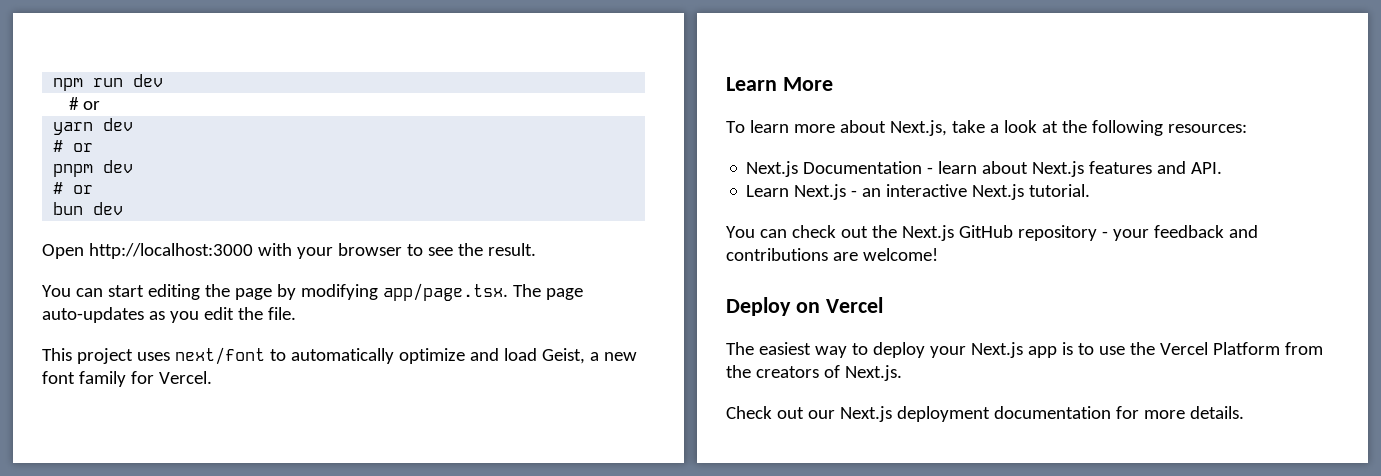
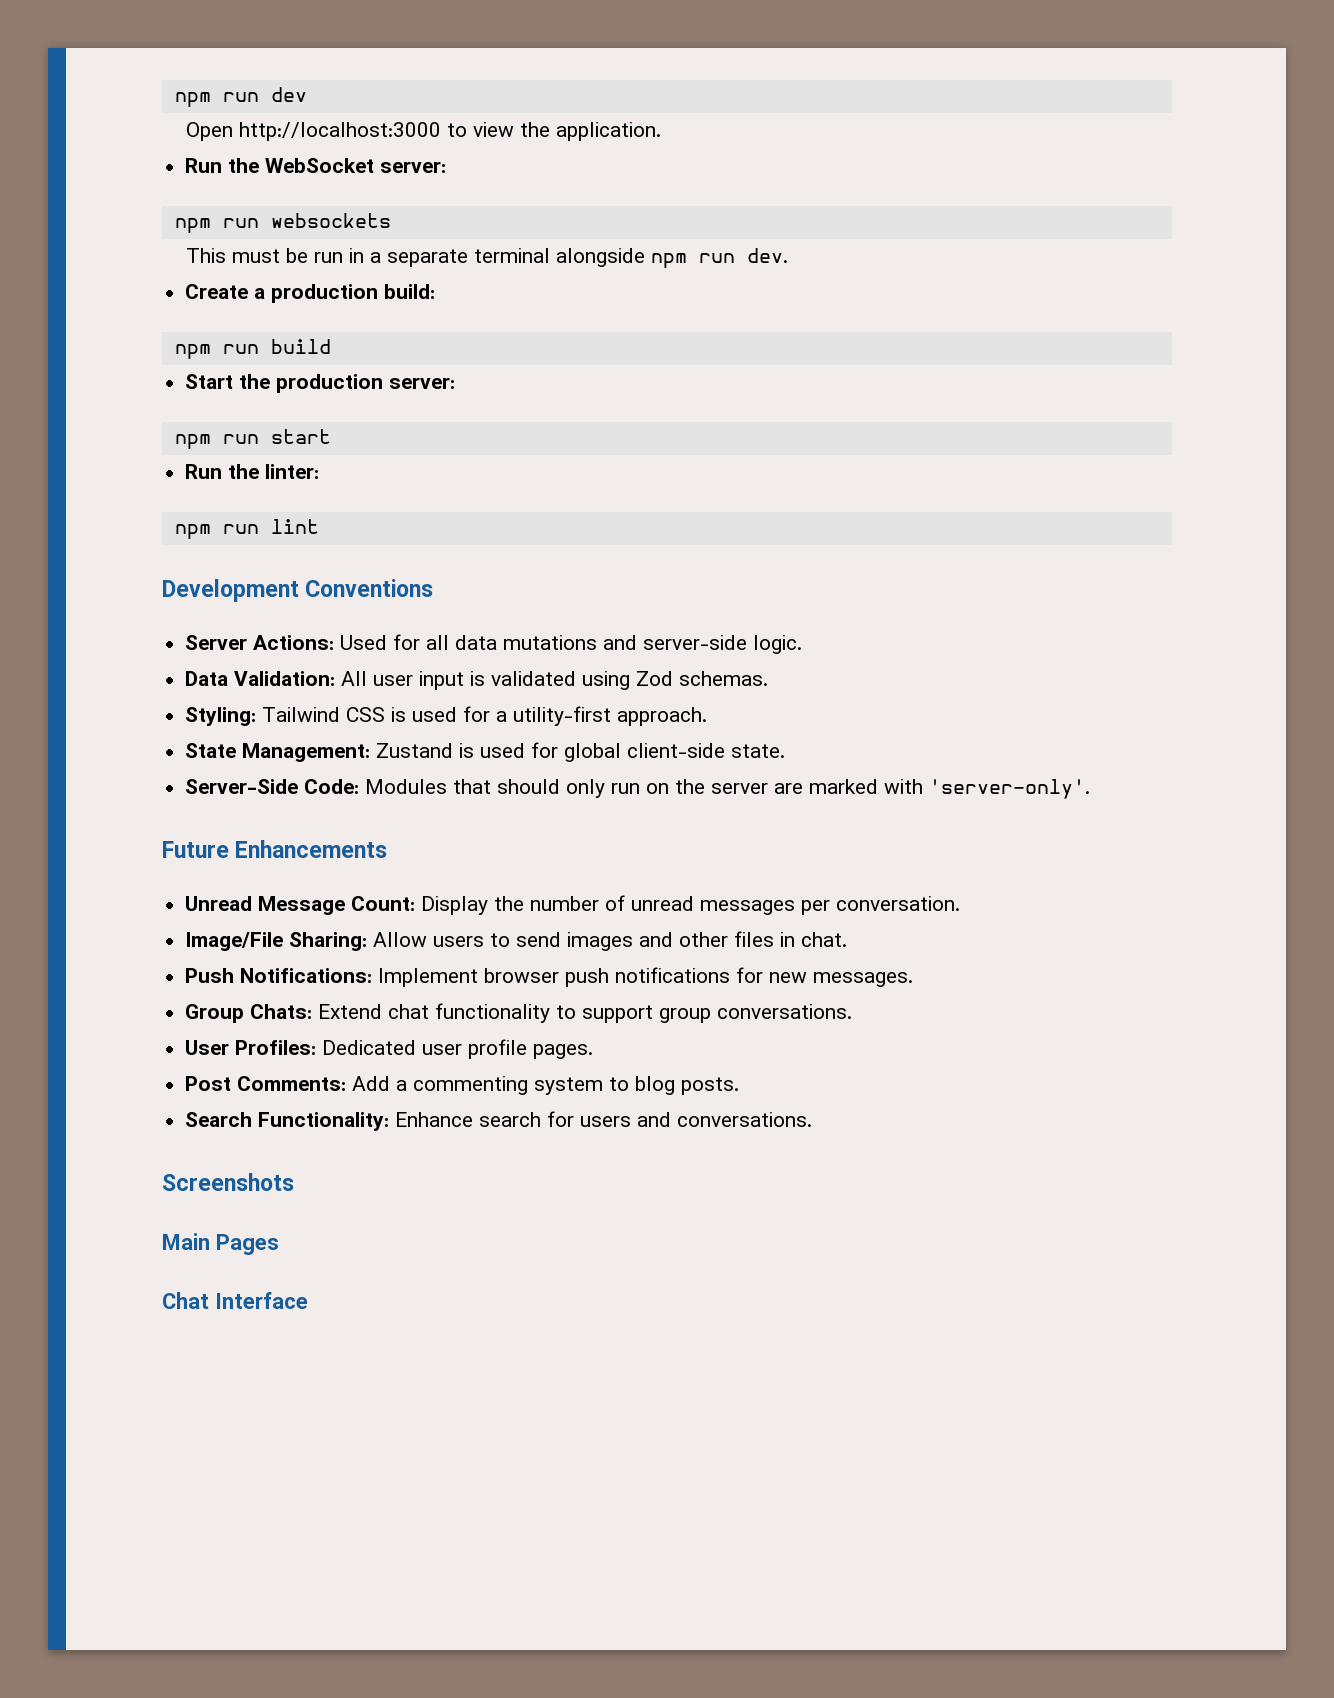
  npm run dev
- # or
- yarn dev
- # or
- pnpm dev
- # or
- bun dev
- Open http://localhost:3000 with your browser to see the result.
- You can start editing the page by modifying app/page.tsx. The page auto-updates as you edit the file.
- This project uses next/font to automatically optimize and load Geist, a new font family for Vercel.
- Learn More
- To learn more about Next.js, take a look at the following resources:
- Next.js Documentation - learn about Next.js features and API.
- Learn Next.js - an interactive Next.js tutorial.
- You can check out the Next.js GitHub repository - your feedback and contributions are welcome!
- Deploy on Vercel
- The easiest way to deploy your Next.js app is to use the Vercel Platform from the creators of Next.js.
- Check out our Next.js deployment documentation for more details.
+ Open http://localhost:3000 to view the application.
+ Run the WebSocket server:
+ npm run websockets
+ This must be run in a separate terminal alongside npm run dev.
+ Create a production build:
+ npm run build
+ Start the production server:
+ npm run start
+ Run the linter:
+ npm run lint
+ Development Conventions
+ Server Actions: Used for all data mutations and server-side logic.
+ Data Validation: All user input is validated using Zod schemas.
+ Styling: Tailwind CSS is used for a utility-first approach.
+ State Management: Zustand is used for global client-side state.
+ Server-Side Code: Modules that should only run on the server are marked with 'server-only'.
+ Future Enhancements
+ Unread Message Count: Display the number of unread messages per conversation.
+ Image/File Sharing: Allow users to send images and other files in chat.
+ Push Notifications: Implement browser push notifications for new messages.
+ Group Chats: Extend chat functionality to support group conversations.
+ User Profiles: Dedicated user profile pages.
+ Post Comments: Add a commenting system to blog posts.
+ Search Functionality: Enhance search for users and conversations.
+ Screenshots
+ Main Pages
+ Chat Interface

